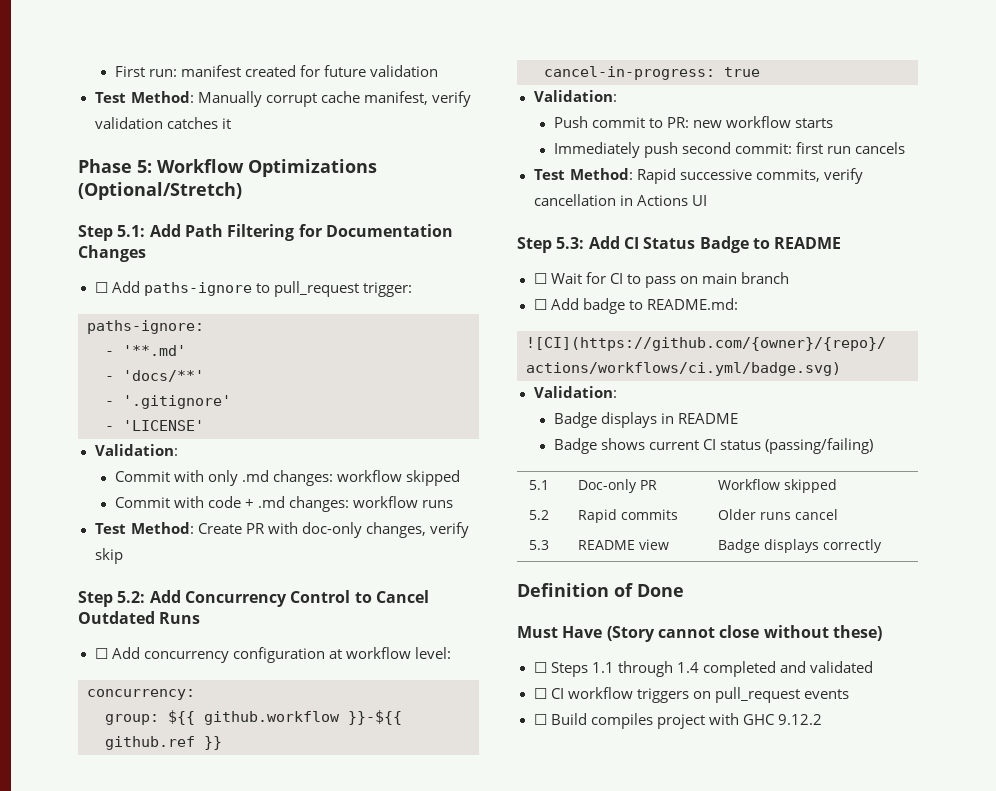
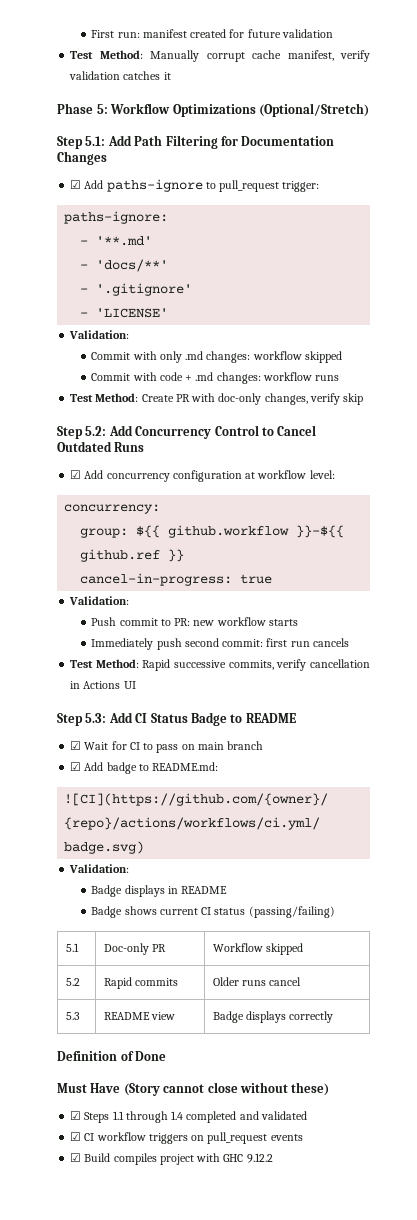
- ☐ Add paths-ignore to pull_request trigger:
+ ☑ Add paths-ignore to pull_request trigger:
- ☐ Add concurrency configuration at workflow level:
+ ☑ Add concurrency configuration at workflow level:
- ☐ Wait for CI to pass on main branch
+ ☑ Wait for CI to pass on main branch
- ☐ Add badge to README.md:
+ ☑ Add badge to README.md:
- ☐ Steps 1.1 through 1.4 completed and validated
+ ☑ Steps 1.1 through 1.4 completed and validated
- ☐ CI workflow triggers on pull_request events
+ ☑ CI workflow triggers on pull_request events
- ☐ Build compiles project with GHC 9.12.2
+ ☑ Build compiles project with GHC 9.12.2

